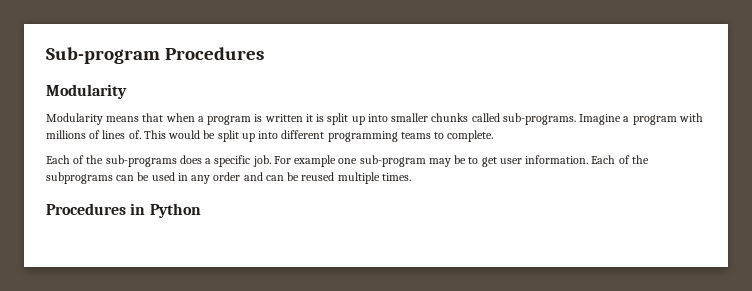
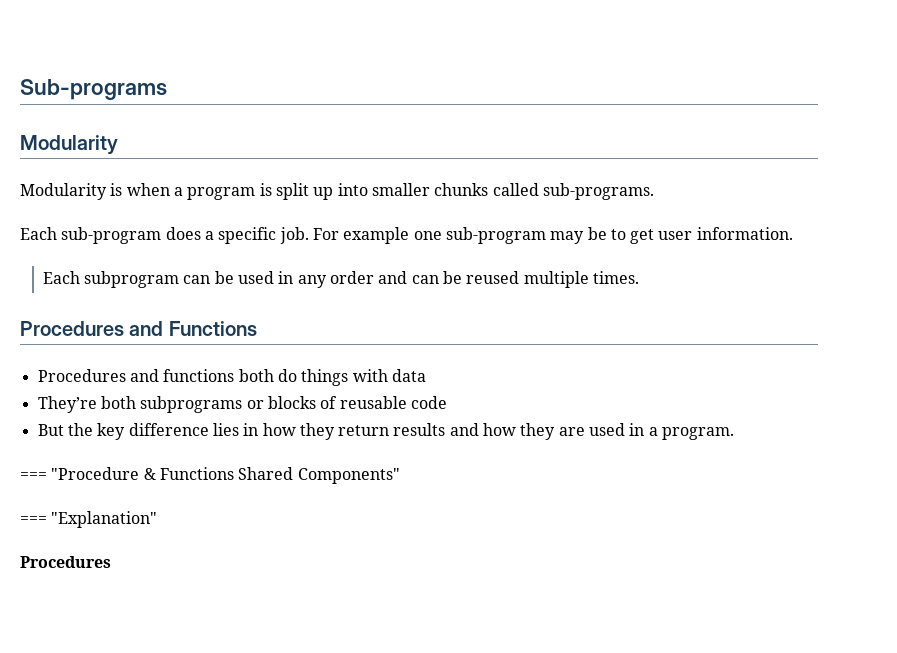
- Sub-program Procedures
+ Sub-programs
- Modularity means that when a program is written it is split up into smaller chunks called sub-programs. Imagine a program with millions of lines of. This would be split up into different programming teams to complete.
- Each of the sub-programs does a specific job.
+ Modularity is when a program is split up into smaller chunks called sub-programs.
+ Each sub-program does a specific job.
- For example one sub-program may be to get user information. Each of the subprograms can be used in any order and can be reused multiple times.
+ For example one sub-program may be to get user information.
+ Each subprogram can be used in any order and can be reused multiple times.
- Procedures in Python
+ Procedures and Functions
+ Procedures and functions both do things with data
+ They’re both subprograms or blocks of reusable code
+ But the key difference lies in how they return results and how they are used in a program.
+ === "Procedure & Functions Shared Components"
+ === "Explanation"
+ Procedures

